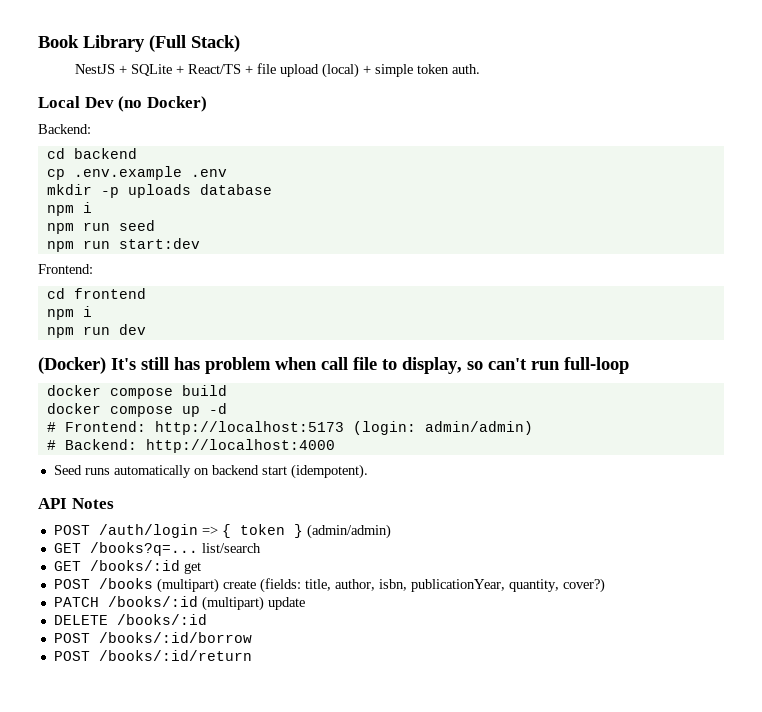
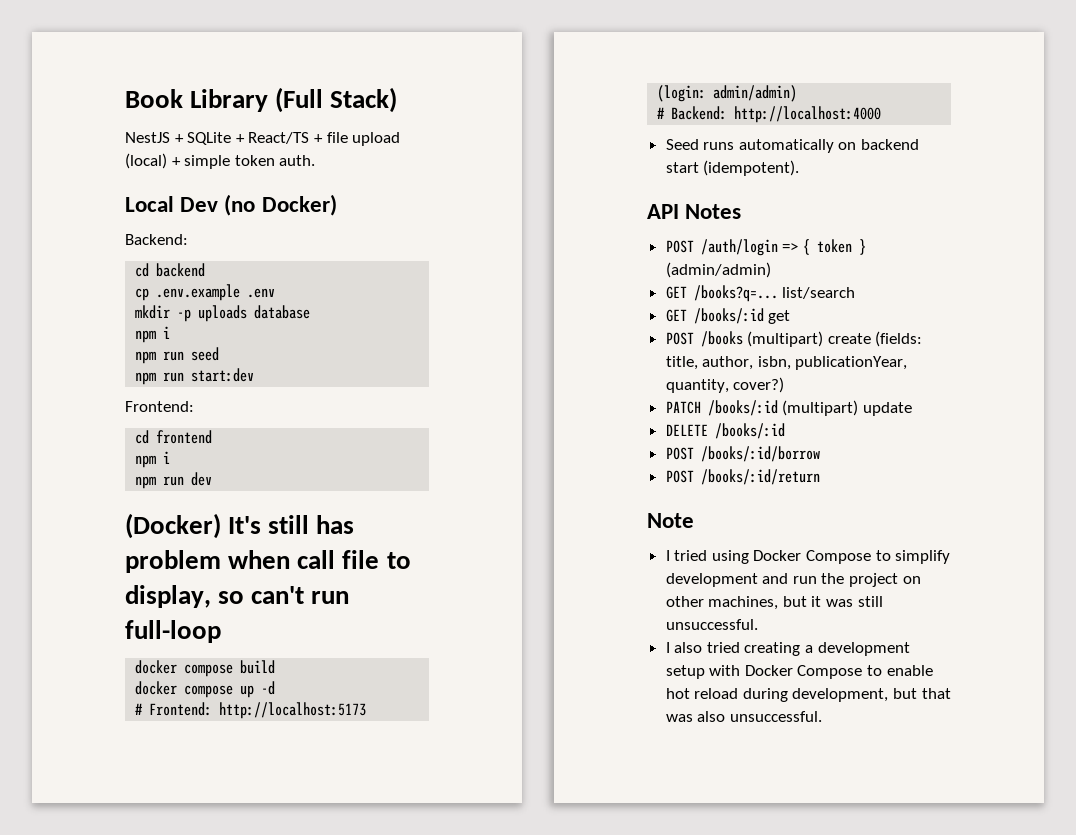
+ Note
+ I tried using Docker Compose to simplify development and run the project on other machines, but it was still unsuccessful.
+ I also tried creating a development setup with Docker Compose to enable hot reload during development, but that was also unsuccessful.

